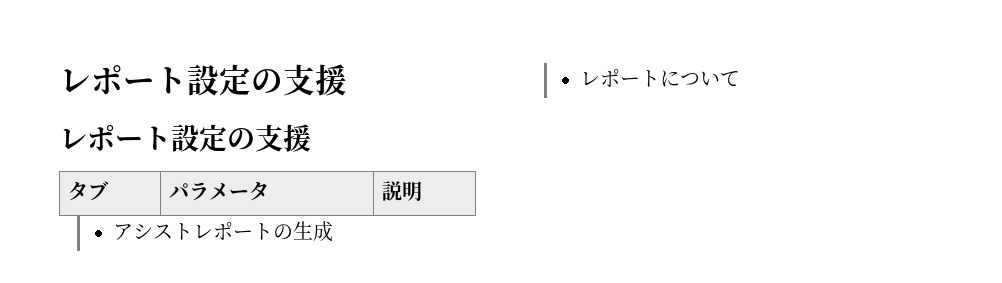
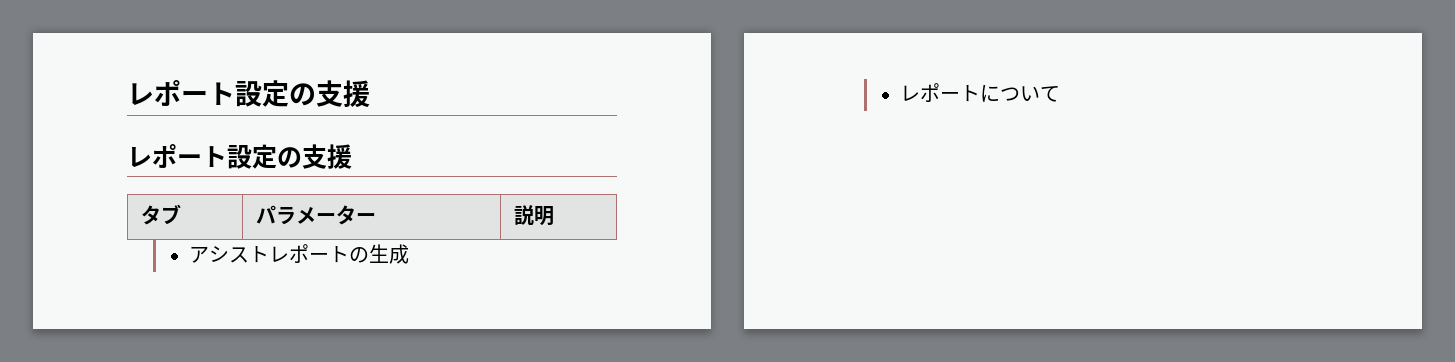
- タブ | パラメータ | 説明
+ タブ | パラメーター | 説明

